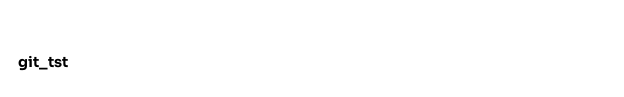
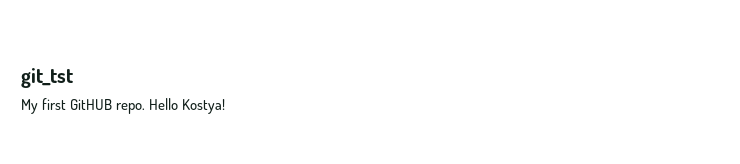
+ My first GitHUB repo. Hello Kostya!

